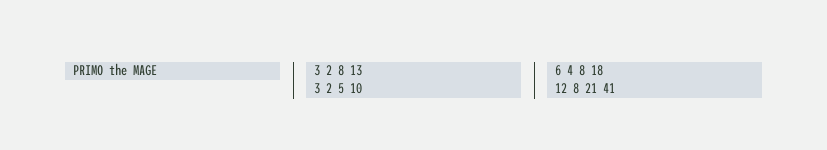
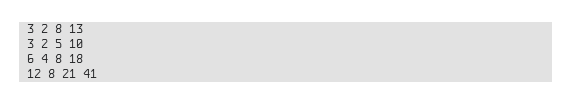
- PRIMO the MAGE

